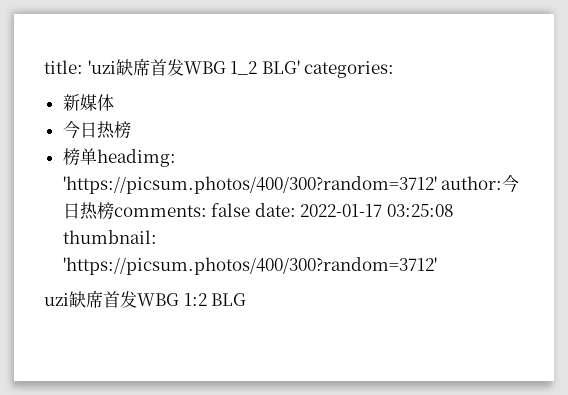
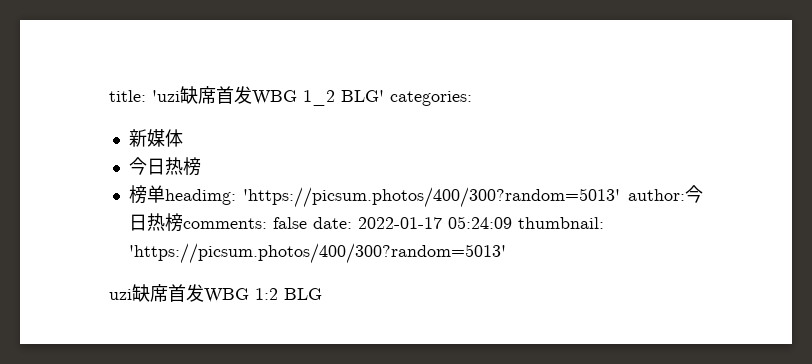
- 榜单headimg: 'https://picsum.photos/400/300?random=3712' author:今日热榜comments: false date: 2022-01-17 03:25:08 thumbnail: 'https://picsum.photos/400/300?random=3712'
+ 榜单headimg: 'https://picsum.photos/400/300?random=5013' author:今日热榜comments: false date: 2022-01-17 05:24:09 thumbnail: 'https://picsum.photos/400/300?random=5013'

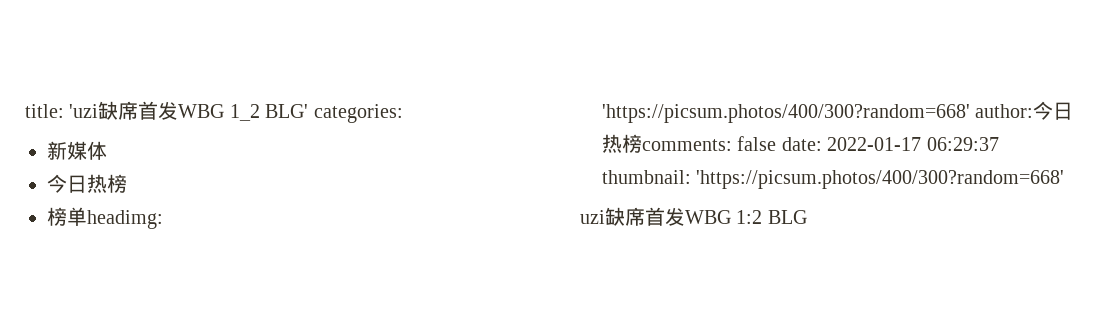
- 榜单headimg: 'https://picsum.photos/400/300?random=5013' author:今日热榜comments: false date: 2022-01-17 05:24:09 thumbnail: 'https://picsum.photos/400/300?random=5013'
+ 榜单headimg: 'https://picsum.photos/400/300?random=668' author:今日热榜comments: false date: 2022-01-17 06:29:37 thumbnail: 'https://picsum.photos/400/300?random=668'

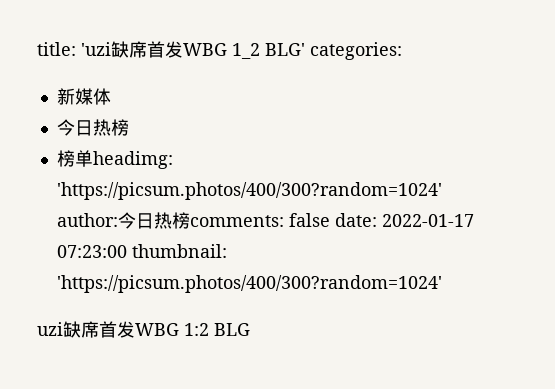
- 榜单headimg: 'https://picsum.photos/400/300?random=668' author:今日热榜comments: false date: 2022-01-17 06:29:37 thumbnail: 'https://picsum.photos/400/300?random=668'
+ 榜单headimg: 'https://picsum.photos/400/300?random=1024' author:今日热榜comments: false date: 2022-01-17 07:23:00 thumbnail: 'https://picsum.photos/400/300?random=1024'

